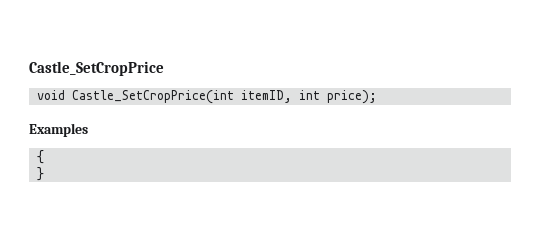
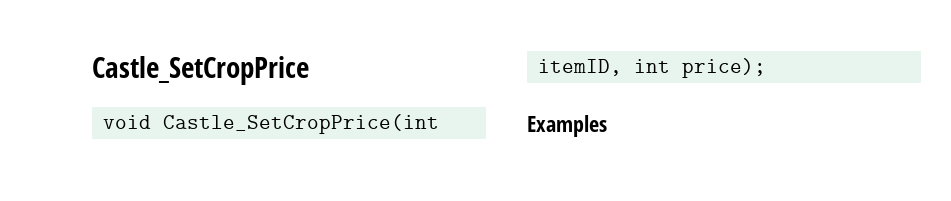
- {
- }

